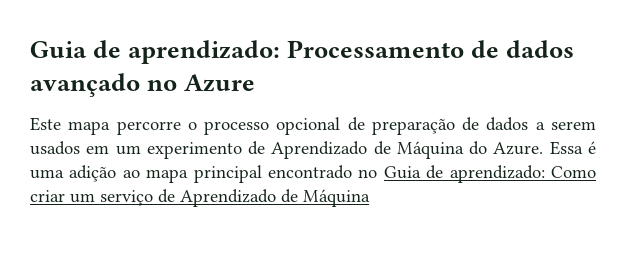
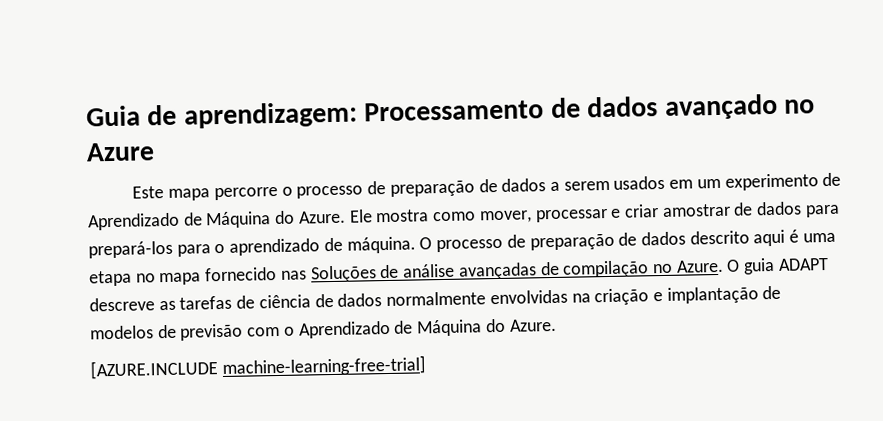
- Guia de aprendizado: Processamento de dados avançado no Azure
+ Guia de aprendizagem: Processamento de dados avançado no Azure
- Este mapa percorre o processo opcional de preparação de dados a serem usados em um experimento de Aprendizado de Máquina do Azure.
+ Este mapa percorre o processo de preparação de dados a serem usados em um experimento de Aprendizado de Máquina do Azure.
- Essa é uma adição ao mapa principal encontrado no Guia de aprendizado: Como criar um serviço de Aprendizado de Máquina
+ Ele mostra como mover, processar e criar amostrar de dados para prepará-los para o aprendizado de máquina. O processo de preparação de dados descrito aqui é uma etapa no mapa fornecido nas Soluções de análise avançadas de compilação no Azure. O guia ADAPT descreve as tarefas de ciência de dados normalmente envolvidas na criação e implantação de modelos de previsão com o Aprendizado de Máquina do Azure.
+ [AZURE.INCLUDE machine-learning-free-trial]

